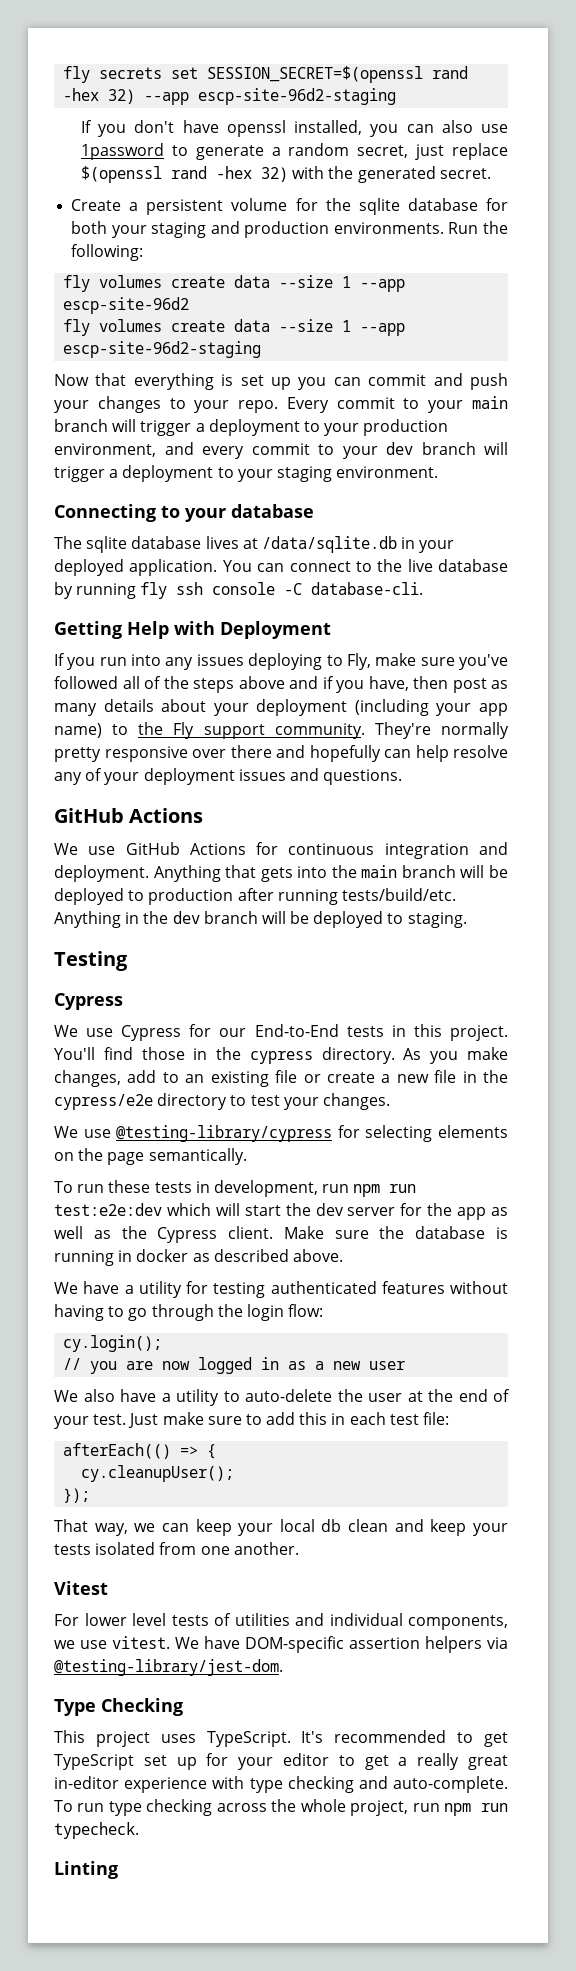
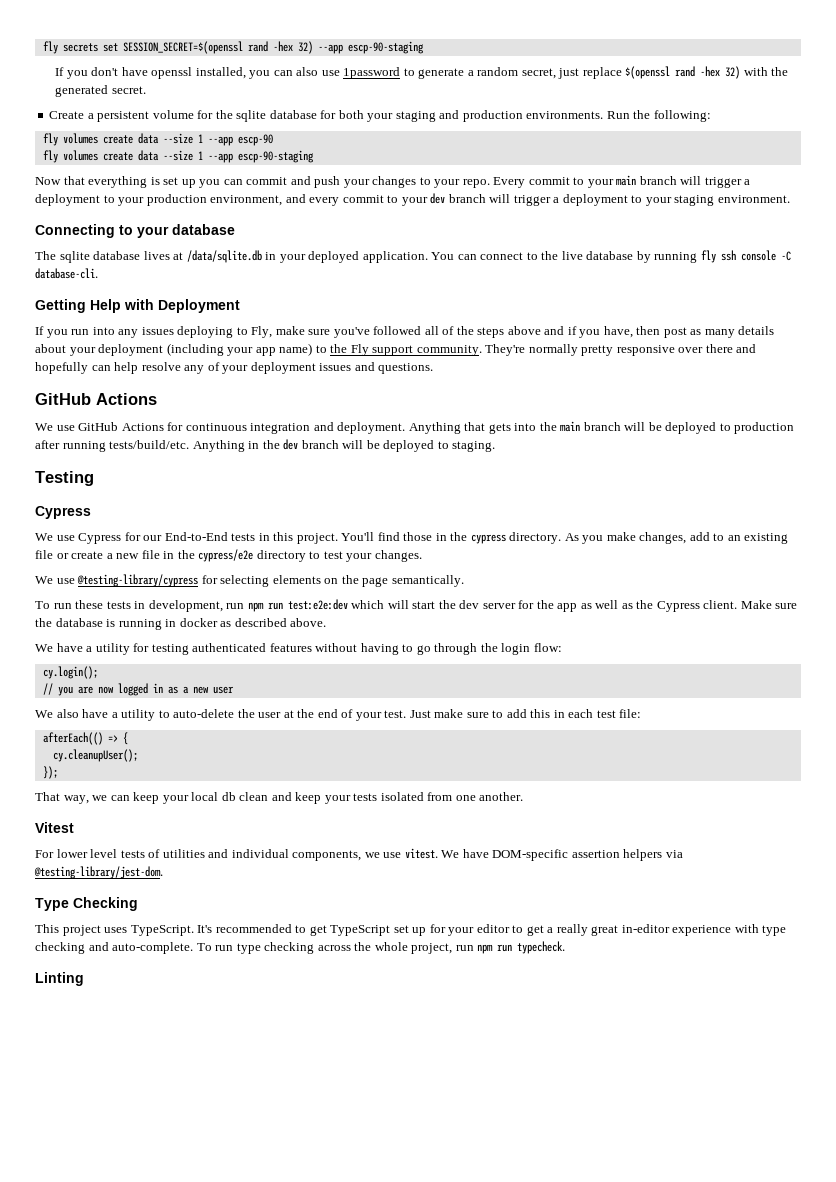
- fly secrets set SESSION_SECRET=$(openssl rand -hex 32) --app escp-site-96d2-staging
+ fly secrets set SESSION_SECRET=$(openssl rand -hex 32) --app escp-90-staging
- fly volumes create data --size 1 --app escp-site-96d2
- fly volumes create data --size 1 --app escp-site-96d2-staging
+ fly volumes create data --size 1 --app escp-90
+ fly volumes create data --size 1 --app escp-90-staging

